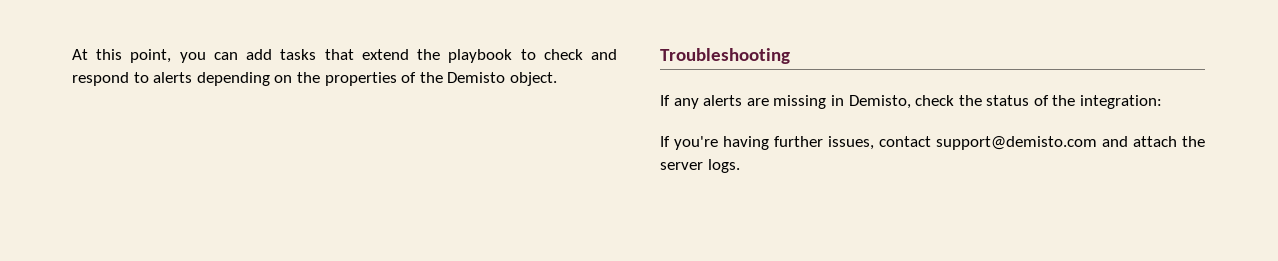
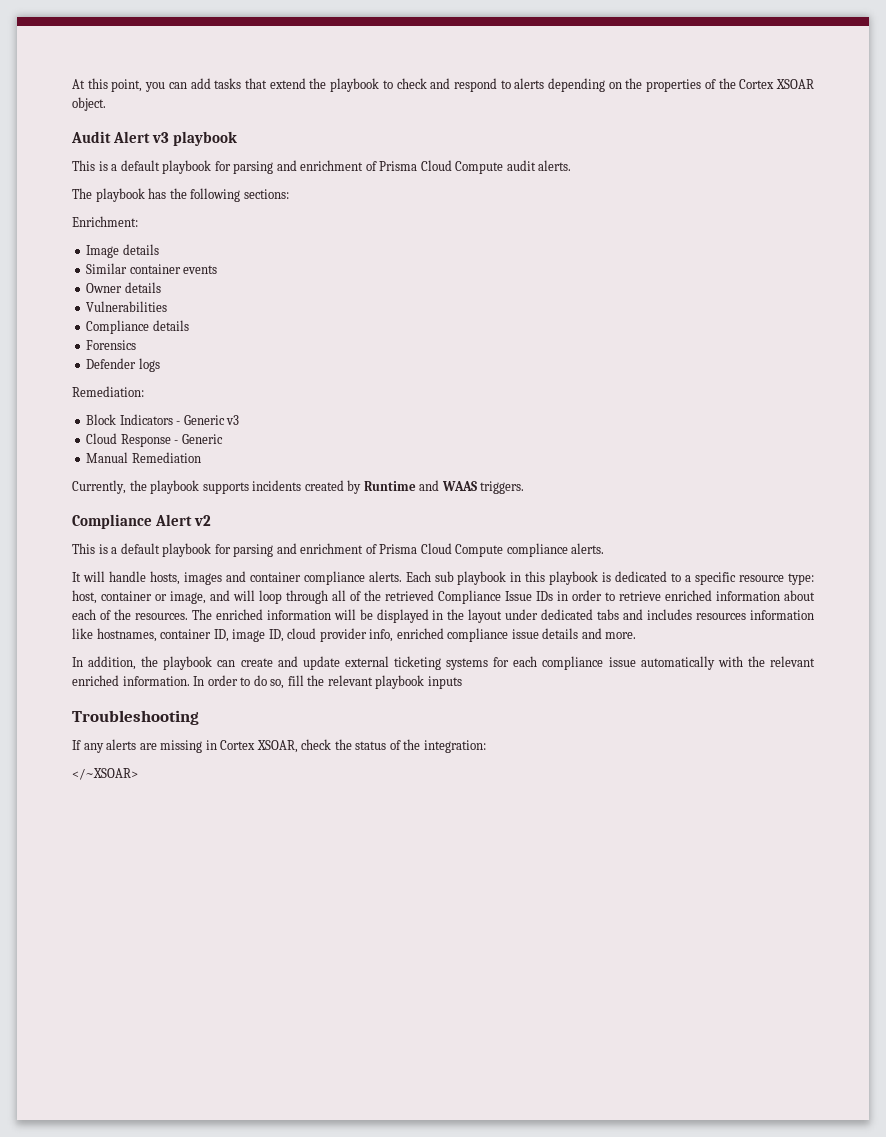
- At this point, you can add tasks that extend the playbook to check and respond to alerts depending on the properties of the Demisto object.
+ At this point, you can add tasks that extend the playbook to check and respond to alerts depending on the properties of the Cortex XSOAR object.
+ Audit Alert v3 playbook
+ This is a default playbook for parsing and enrichment of Prisma Cloud Compute audit alerts.
+ The playbook has the following sections:
+ Enrichment:
+ Image details
+ Similar container events
+ Owner details
+ Vulnerabilities
+ Compliance details
+ Forensics
+ Defender logs
+ Remediation:
+ Block Indicators - Generic v3
+ Cloud Response - Generic
+ Manual Remediation
+ Currently, the playbook supports incidents created by Runtime and WAAS triggers.
+ Compliance Alert v2
+ This is a default playbook for parsing and enrichment of Prisma Cloud Compute compliance alerts.
+ It will handle hosts, images and container compliance alerts. Each sub playbook in this playbook is dedicated to a specific resource type: host, container or image, and will loop through all of the retrieved Compliance Issue IDs in order to retrieve enriched information about each of the resources. The enriched information will be displayed in the layout under dedicated tabs and includes resources information like hostnames, container ID, image ID, cloud provider info, enriched compliance issue details and more.
+ In addition, the playbook can create and update external ticketing systems for each compliance issue automatically with the relevant enriched information. In order to do so, fill the relevant playbook inputs
- If any alerts are missing in Demisto, check the status of the integration:
+ If any alerts are missing in Cortex XSOAR, check the status of the integration:
- If you're having further issues, contact support@demisto.com and attach the server logs.
+ </~XSOAR>

